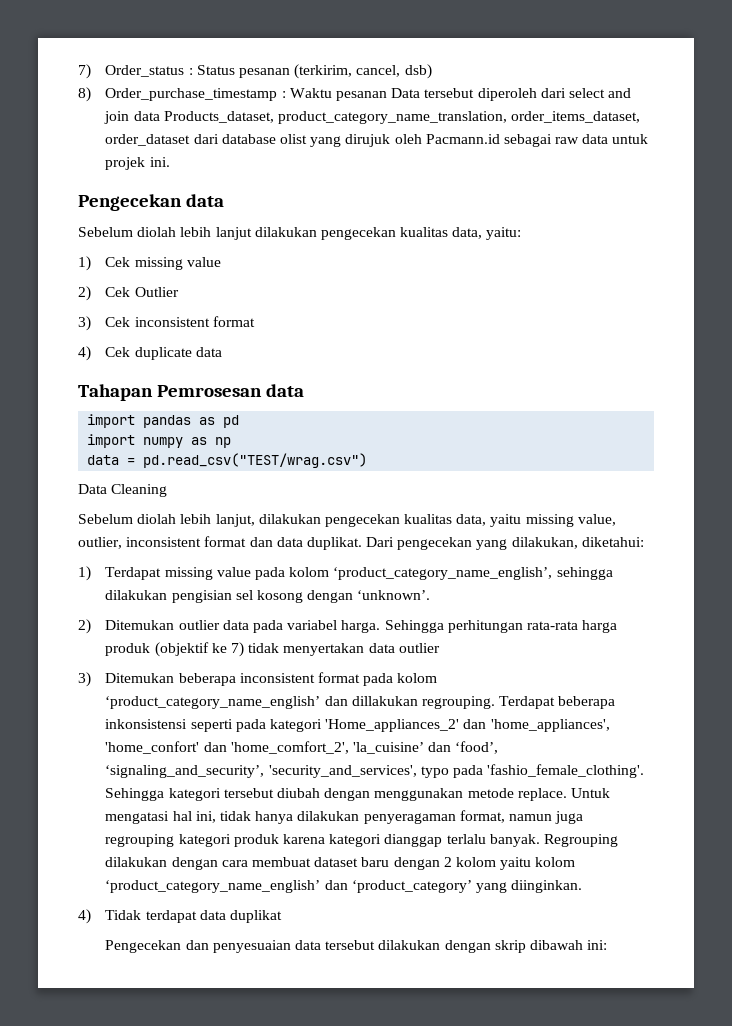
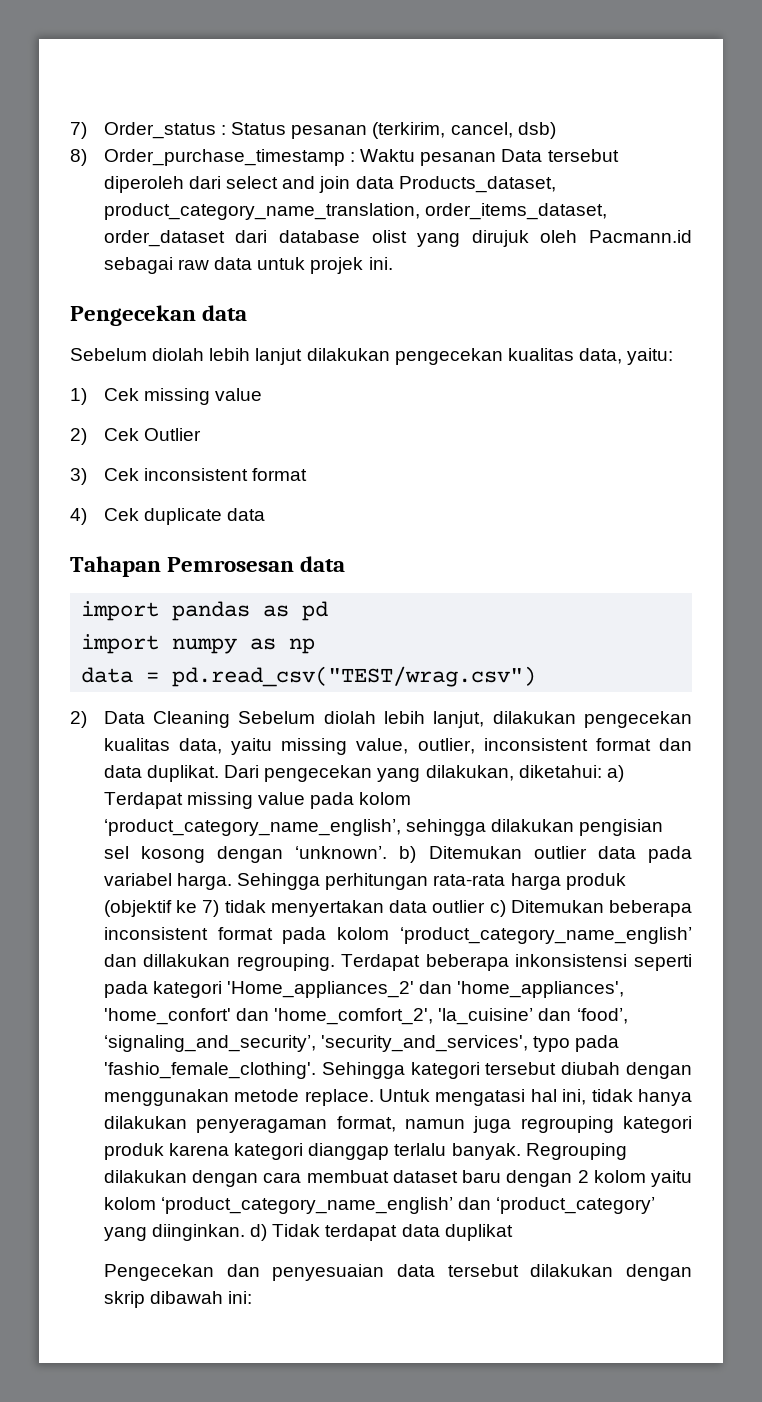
- Data Cleaning
- Sebelum diolah lebih lanjut, dilakukan pengecekan kualitas data, yaitu missing value, outlier, inconsistent format dan data duplikat.
+ 2) Data Cleaning Sebelum diolah lebih lanjut, dilakukan pengecekan kualitas data, yaitu missing value, outlier, inconsistent format dan data duplikat.
- Dari pengecekan yang dilakukan, diketahui:
- 1) Terdapat missing value pada kolom ‘product_category_name_english’, sehingga dilakukan pengisian sel kosong dengan ‘unknown’.
- 2) Ditemukan outlier data pada variabel harga.
+ Dari pengecekan yang dilakukan, diketahui: a) Terdapat missing value pada kolom ‘product_category_name_english’, sehingga dilakukan pengisian sel kosong dengan ‘unknown’. b) Ditemukan outlier data pada variabel harga.
- Sehingga perhitungan rata-rata harga produk (objektif ke 7) tidak menyertakan data outlier
- 3) Ditemukan beberapa inconsistent format pada kolom ‘product_category_name_english’ dan dillakukan regrouping.
+ Sehingga perhitungan rata-rata harga produk (objektif ke 7) tidak menyertakan data outlier c) Ditemukan beberapa inconsistent format pada kolom ‘product_category_name_english’ dan dillakukan regrouping.
- Regrouping dilakukan dengan cara membuat dataset baru dengan 2 kolom yaitu kolom ‘product_category_name_english’ dan ‘product_category’ yang diinginkan.
- 4) Tidak terdapat data duplikat
+ Regrouping dilakukan dengan cara membuat dataset baru dengan 2 kolom yaitu kolom ‘product_category_name_english’ dan ‘product_category’ yang diinginkan. d) Tidak terdapat data duplikat

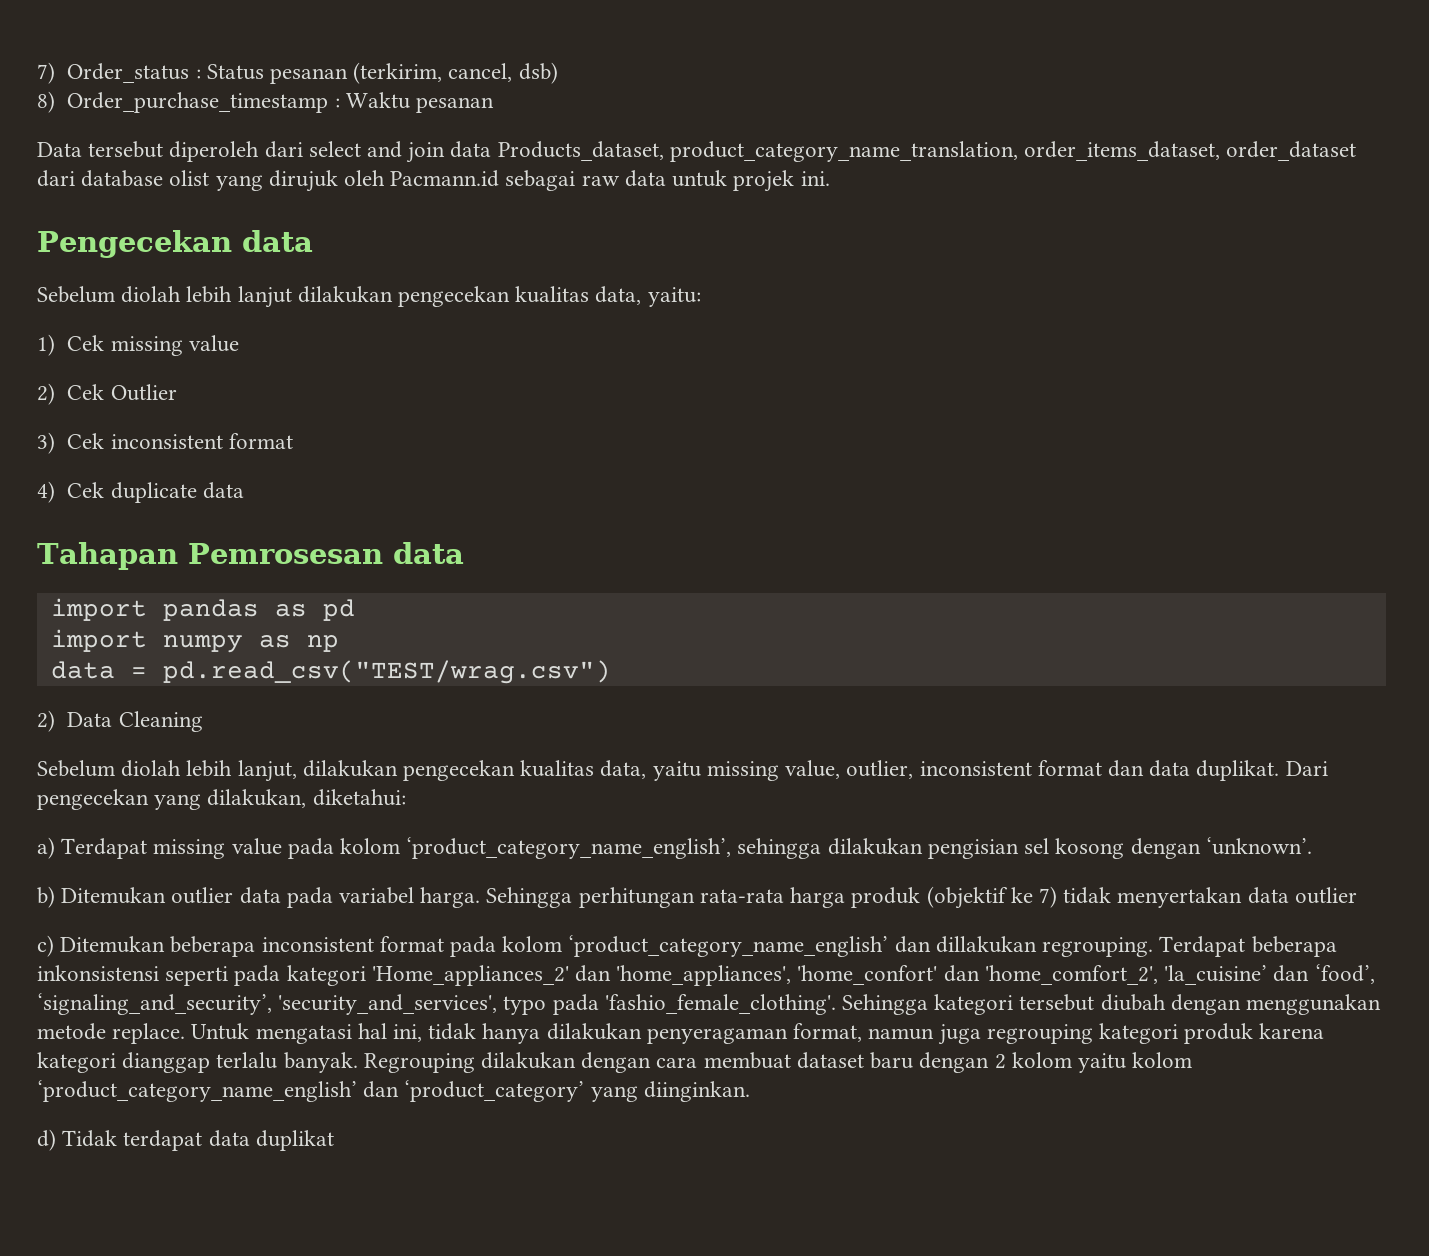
- 8) Order_purchase_timestamp : Waktu pesanan Data tersebut diperoleh dari select and join data Products_dataset, product_category_name_translation, order_items_dataset, order_dataset dari database olist yang dirujuk oleh Pacmann.id sebagai raw data untuk projek ini.
+ 8) Order_purchase_timestamp : Waktu pesanan
+ Data tersebut diperoleh dari select and join data Products_dataset, product_category_name_translation, order_items_dataset, order_dataset dari database olist yang dirujuk oleh Pacmann.id sebagai raw data untuk projek ini.
- 2) Data Cleaning Sebelum diolah lebih lanjut, dilakukan pengecekan kualitas data, yaitu missing value, outlier, inconsistent format dan data duplikat.
+ 2) Data Cleaning
+ Sebelum diolah lebih lanjut, dilakukan pengecekan kualitas data, yaitu missing value, outlier, inconsistent format dan data duplikat.
- Dari pengecekan yang dilakukan, diketahui: a) Terdapat missing value pada kolom ‘product_category_name_english’, sehingga dilakukan pengisian sel kosong dengan ‘unknown’. b) Ditemukan outlier data pada variabel harga.
+ Dari pengecekan yang dilakukan, diketahui:
+ a) Terdapat missing value pada kolom ‘product_category_name_english’, sehingga dilakukan pengisian sel kosong dengan ‘unknown’.
+ b) Ditemukan outlier data pada variabel harga.
- Sehingga perhitungan rata-rata harga produk (objektif ke 7) tidak menyertakan data outlier c) Ditemukan beberapa inconsistent format pada kolom ‘product_category_name_english’ dan dillakukan regrouping.
+ Sehingga perhitungan rata-rata harga produk (objektif ke 7) tidak menyertakan data outlier
+ c) Ditemukan beberapa inconsistent format pada kolom ‘product_category_name_english’ dan dillakukan regrouping.
- Regrouping dilakukan dengan cara membuat dataset baru dengan 2 kolom yaitu kolom ‘product_category_name_english’ dan ‘product_category’ yang diinginkan. d) Tidak terdapat data duplikat
+ Regrouping dilakukan dengan cara membuat dataset baru dengan 2 kolom yaitu kolom ‘product_category_name_english’ dan ‘product_category’ yang diinginkan.
+ d) Tidak terdapat data duplikat
- Pengecekan dan penyesuaian data tersebut dilakukan dengan skrip dibawah ini:

